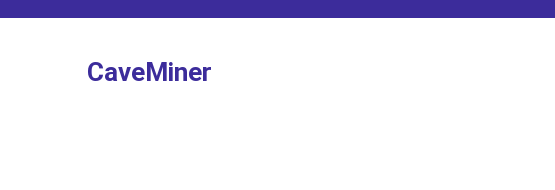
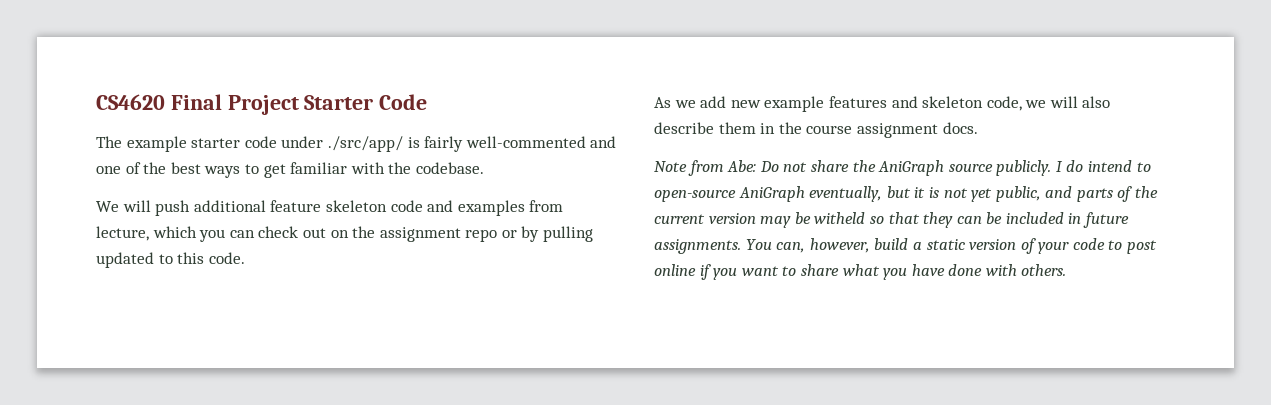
- CaveMiner
+ CS4620 Final Project Starter Code
+ The example starter code under ./src/app/ is fairly well-commented and one of the best ways to get familiar with the codebase.
+ We will push additional feature skeleton code and examples from lecture, which you can check out on the assignment repo or by pulling updated to this code.
+ As we add new example features and skeleton code, we will also describe them in the course assignment docs.
+ Note from Abe: Do not share the AniGraph source publicly. I do intend to open-source AniGraph eventually, but it is not yet public, and parts of the current version may be witheld so that they can be included in future assignments. You can, however, build a static version of your code to post online if you want to share what you have done with others.

